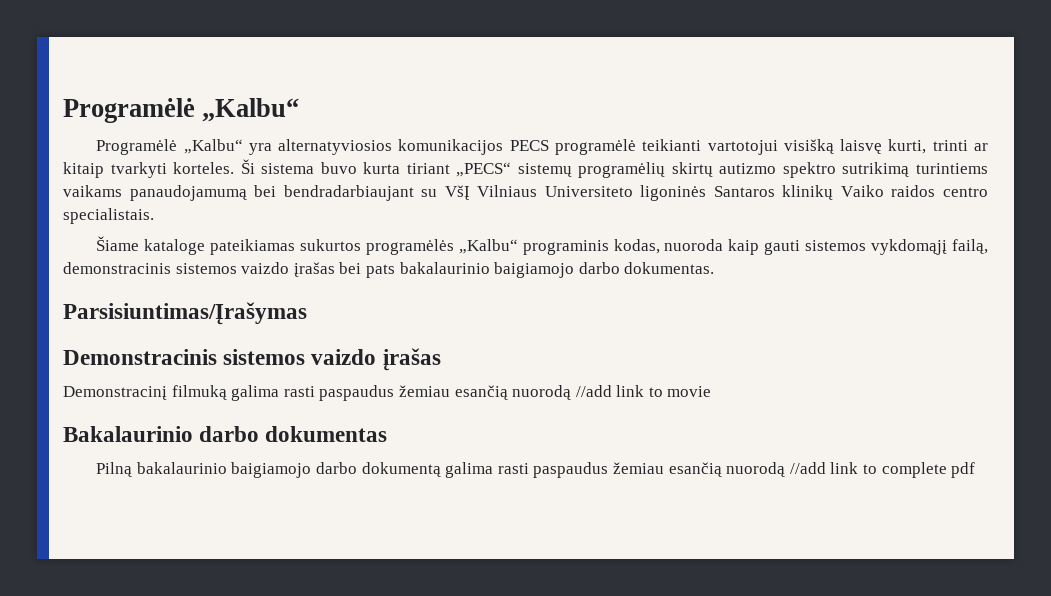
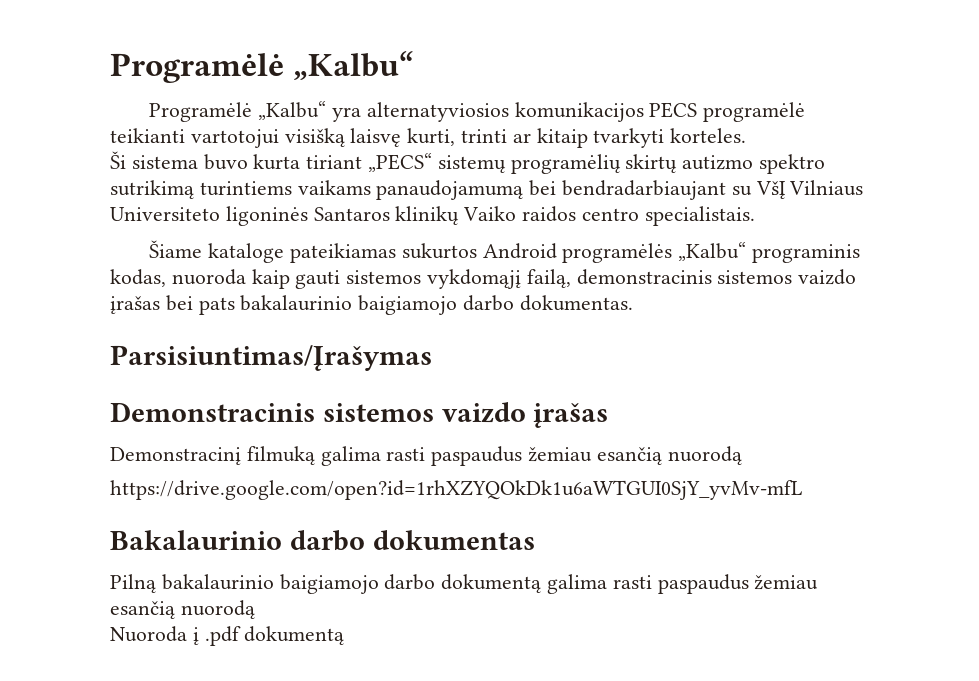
- Programėlė „Kalbu“ yra alternatyviosios komunikacijos PECS programėlė teikianti vartotojui visišką laisvę kurti, trinti ar kitaip tvarkyti korteles. Ši sistema buvo kurta tiriant „PECS“ sistemų programėlių skirtų autizmo spektro sutrikimą turintiems vaikams panaudojamumą bei bendradarbiaujant su VšĮ Vilniaus Universiteto ligoninės Santaros klinikų Vaiko raidos centro specialistais.
+ Programėlė „Kalbu“ yra alternatyviosios komunikacijos PECS programėlė teikianti vartotojui visišką laisvę kurti, trinti ar kitaip tvarkyti korteles.
+ Ši sistema buvo kurta tiriant „PECS“ sistemų programėlių skirtų autizmo spektro sutrikimą turintiems vaikams panaudojamumą bei bendradarbiaujant su VšĮ Vilniaus Universiteto ligoninės Santaros klinikų Vaiko raidos centro specialistais.
- Šiame kataloge pateikiamas sukurtos programėlės „Kalbu“ programinis kodas, nuoroda kaip gauti sistemos vykdomąjį failą, demonstracinis sistemos vaizdo įrašas bei pats bakalaurinio baigiamojo darbo dokumentas.
+ Šiame kataloge pateikiamas sukurtos Android programėlės „Kalbu“ programinis kodas, nuoroda kaip gauti sistemos vykdomąjį failą, demonstracinis sistemos vaizdo įrašas bei pats bakalaurinio baigiamojo darbo dokumentas.
- Demonstracinį filmuką galima rasti paspaudus žemiau esančią nuorodą //add link to movie
+ Demonstracinį filmuką galima rasti paspaudus žemiau esančią nuorodą
+ https://drive.google.com/open?id=1rhXZYQOkDk1u6aWTGUI0SjY_yvMv-mfL
- Pilną bakalaurinio baigiamojo darbo dokumentą galima rasti paspaudus žemiau esančią nuorodą //add link to complete pdf
+ Pilną bakalaurinio baigiamojo darbo dokumentą galima rasti paspaudus žemiau esančią nuorodą
+ Nuoroda į .pdf dokumentą

